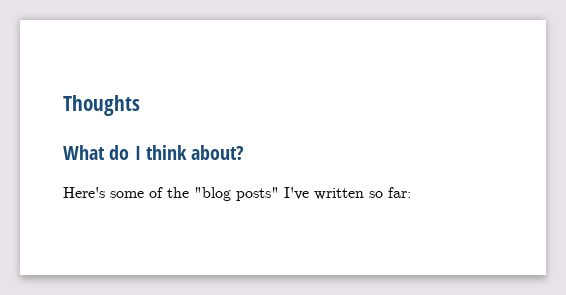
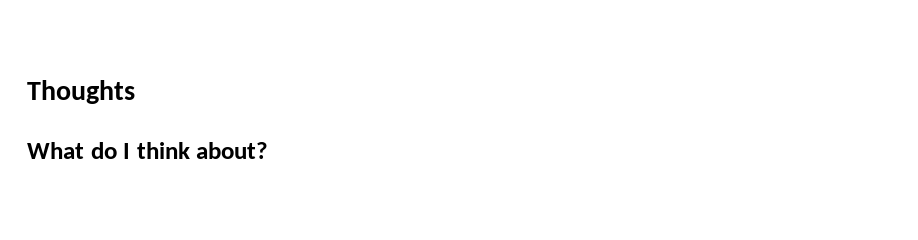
- Here's some of the "blog posts" I've written so far:

